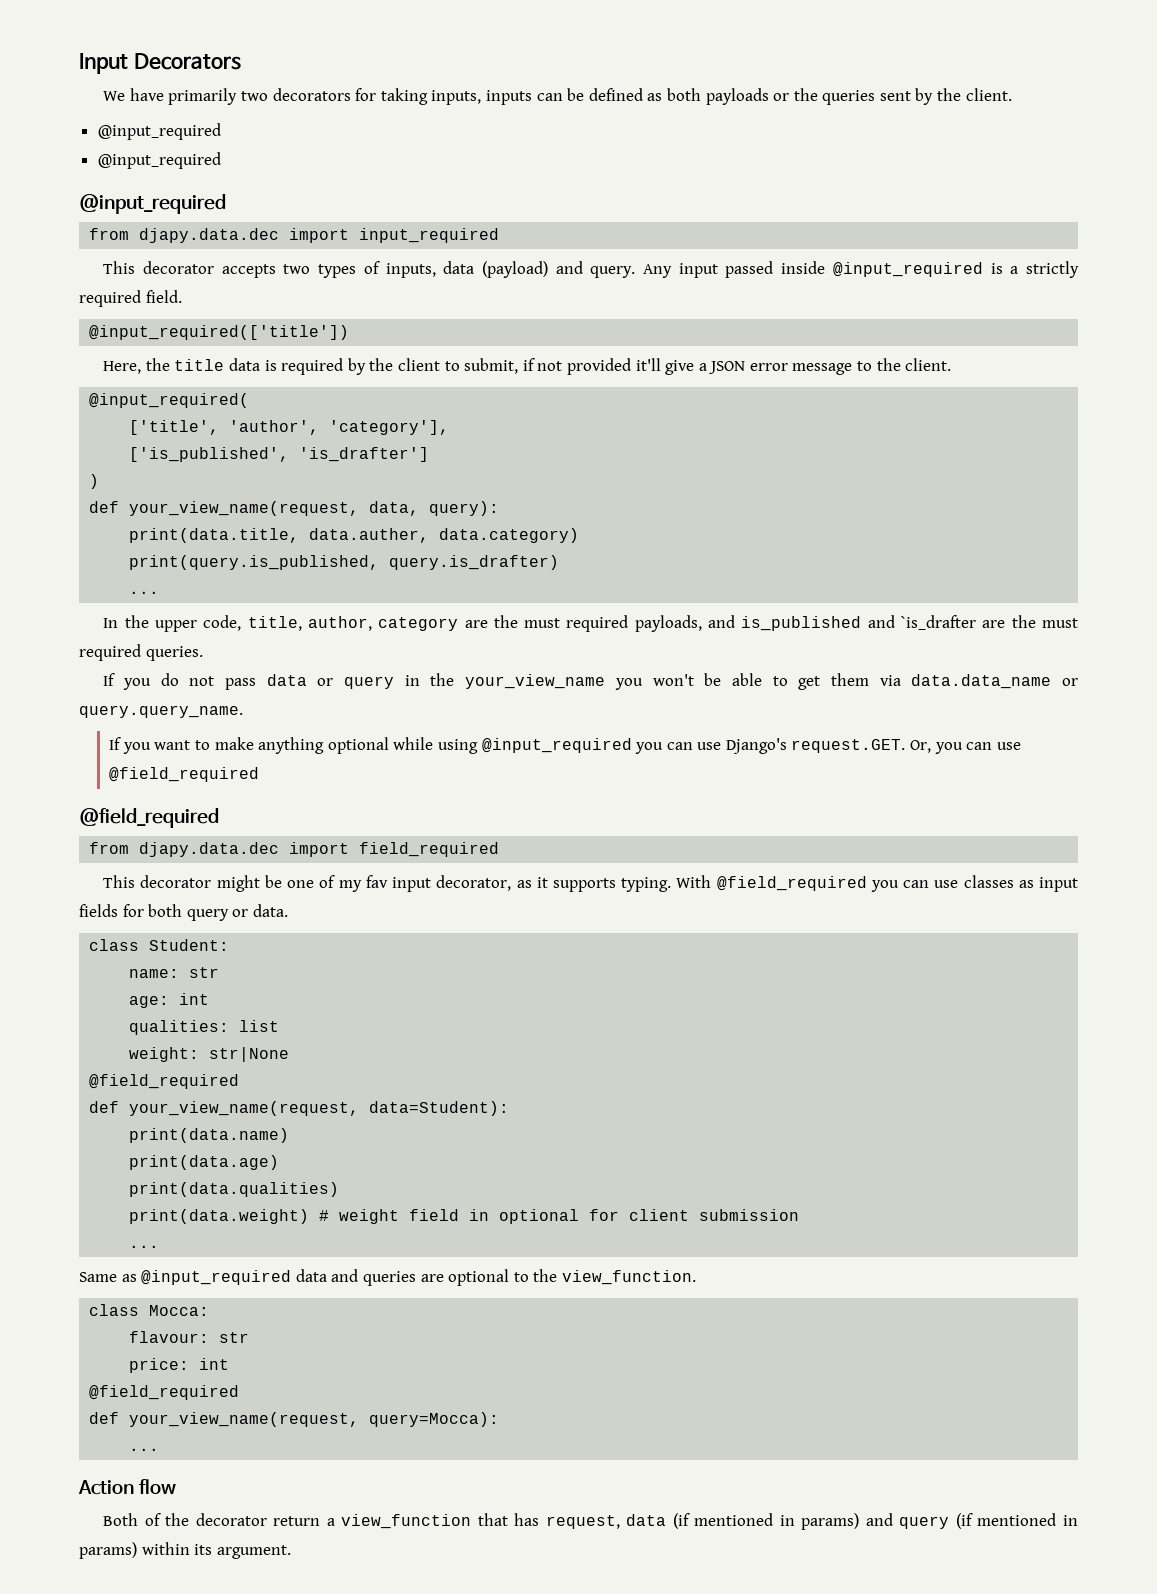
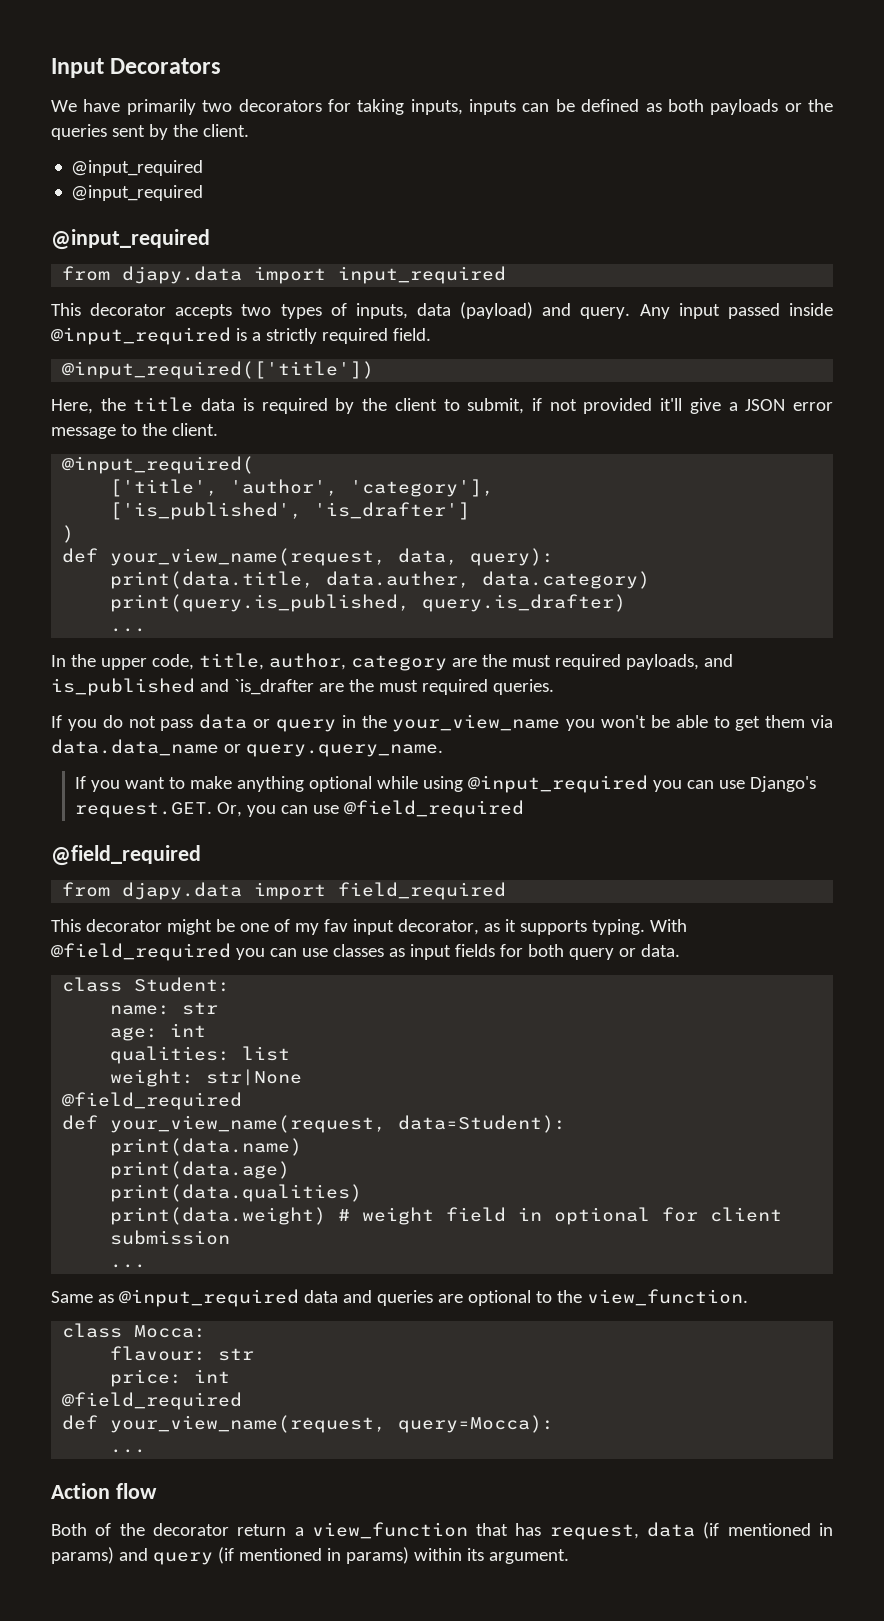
- from djapy.data.dec import input_required
+ from djapy.data import input_required
- from djapy.data.dec import field_required
+ from djapy.data import field_required

